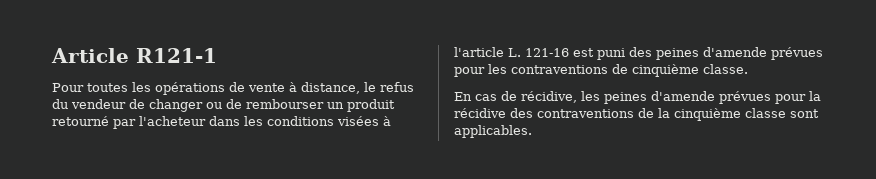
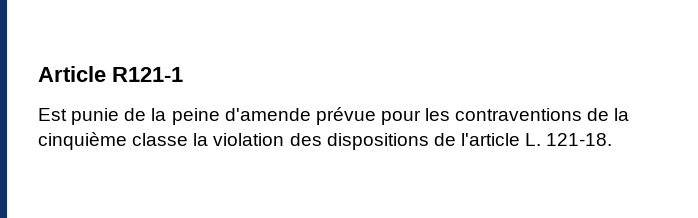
- Pour toutes les opérations de vente à distance, le refus du vendeur de changer ou de rembourser un produit retourné par l'acheteur dans les conditions visées à l'article L. 121-16 est puni des peines d'amende prévues pour les contraventions de cinquième classe.
- En cas de récidive, les peines d'amende prévues pour la récidive des contraventions de la cinquième classe sont applicables.
+ Est punie de la peine d'amende prévue pour les contraventions de la cinquième classe la violation des dispositions de l'article L. 121-18.

